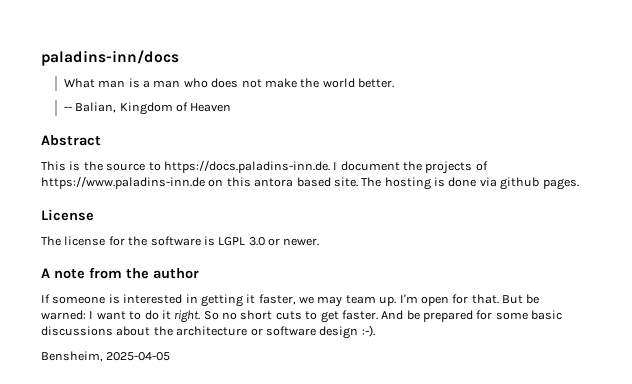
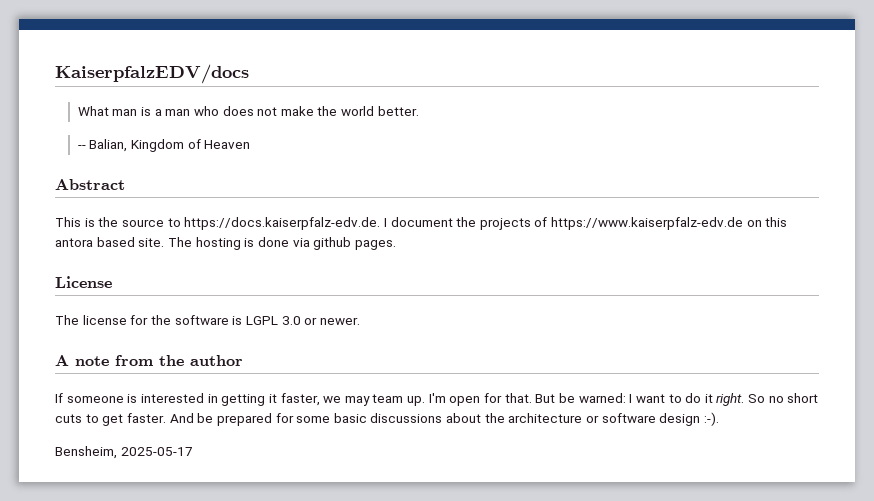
- paladins-inn/docs
+ KaiserpfalzEDV/docs
- This is the source to https://docs.paladins-inn.de. I document the projects of https://www.paladins-inn.de on this antora based site.
+ This is the source to https://docs.kaiserpfalz-edv.de. I document the projects of https://www.kaiserpfalz-edv.de on this antora based site.
- Bensheim, 2025-04-05
+ Bensheim, 2025-05-17

